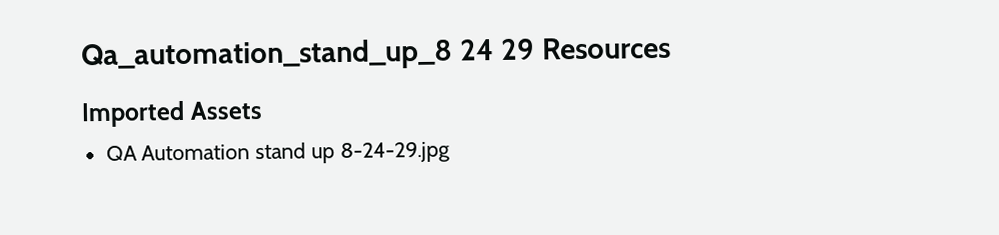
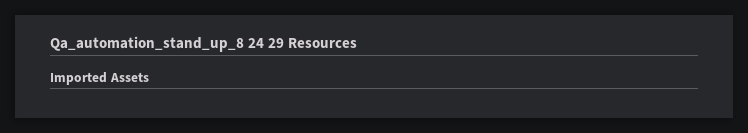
- QA Automation stand up 8-24-29.jpg

